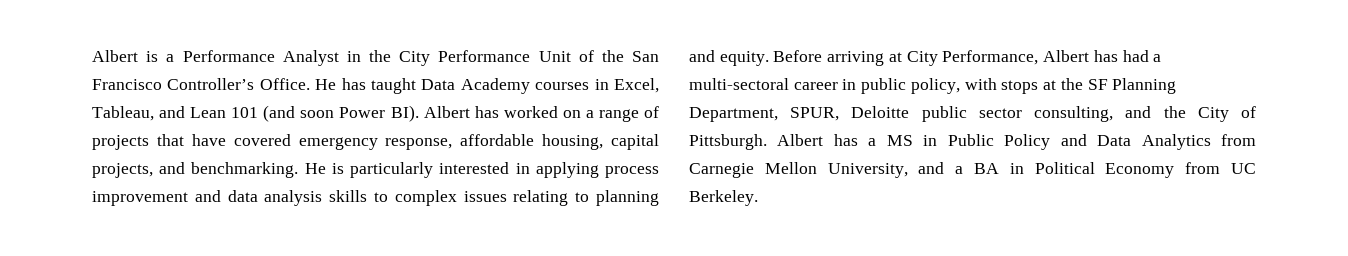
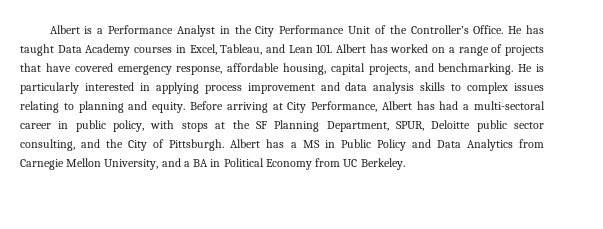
- Albert is a Performance Analyst in the City Performance Unit of the San Francisco Controller’s Office.
+ Albert is a Performance Analyst in the City Performance Unit of the Controller’s Office.
- He has taught Data Academy courses in Excel, Tableau, and Lean 101 (and soon Power BI). Albert has worked on a range of projects that have covered emergency response, affordable housing, capital projects, and benchmarking.
+ He has taught Data Academy courses in Excel, Tableau, and Lean 101. Albert has worked on a range of projects that have covered emergency response, affordable housing, capital projects, and benchmarking.

